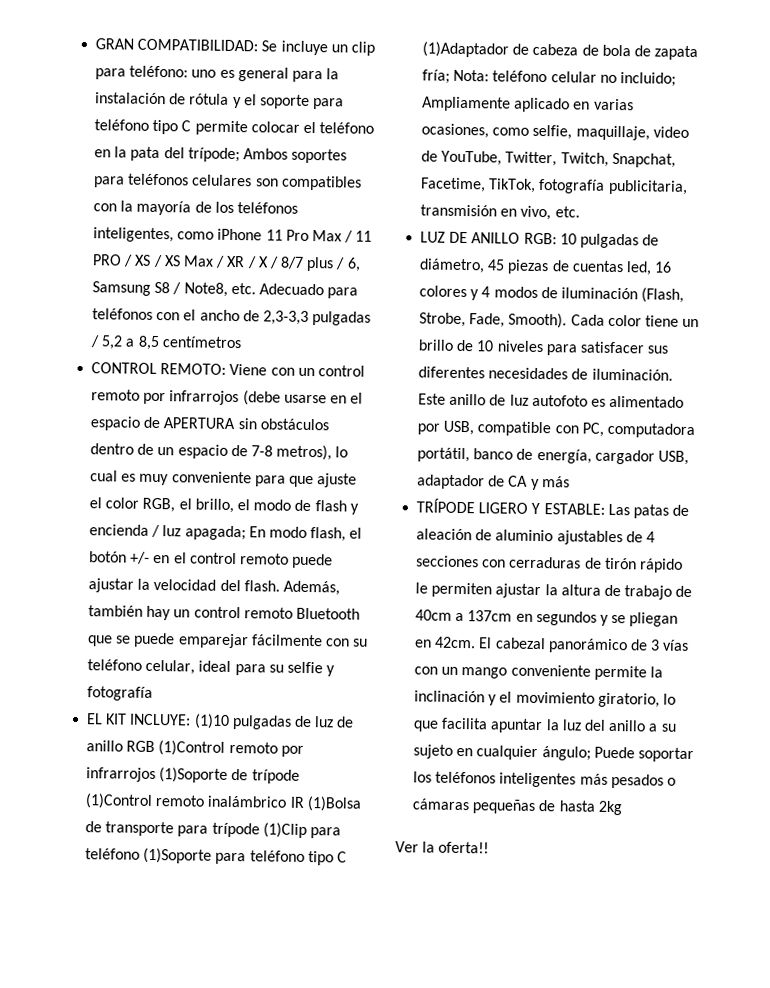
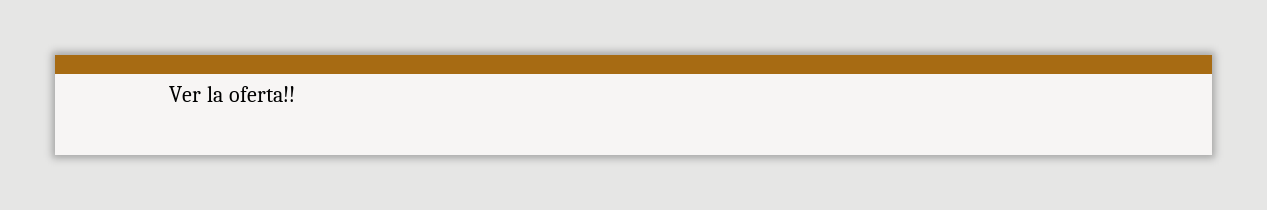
- GRAN COMPATIBILIDAD: Se incluye un clip para teléfono: uno es general para la instalación de rótula y el soporte para teléfono tipo C permite colocar el teléfono en la pata del trípode; Ambos soportes para teléfonos celulares son compatibles con la mayoría de los teléfonos inteligentes, como iPhone 11 Pro Max / 11 PRO / XS / XS Max / XR / X / 8/7 plus / 6, Samsung S8 / Note8, etc. Adecuado para teléfonos con el ancho de 2,3-3,3 pulgadas / 5,2 a 8,5 centímetros
- CONTROL REMOTO: Viene con un control remoto por infrarrojos (debe usarse en el espacio de APERTURA sin obstáculos dentro de un espacio de 7-8 metros), lo cual es muy conveniente para que ajuste el color RGB, el brillo, el modo de flash y encienda / luz apagada; En modo flash, el botón +/- en el control remoto puede ajustar la velocidad del flash. Además, también hay un control remoto Bluetooth que se puede emparejar fácilmente con su teléfono celular, ideal para su selfie y fotografía
- EL KIT INCLUYE: (1)10 pulgadas de luz de anillo RGB (1)Control remoto por infrarrojos (1)Soporte de trípode (1)Control remoto inalámbrico IR (1)Bolsa de transporte para trípode (1)Clip para teléfono (1)Soporte para teléfono tipo C (1)Adaptador de cabeza de bola de zapata fría; Nota: teléfono celular no incluido; Ampliamente aplicado en varias ocasiones, como selfie, maquillaje, video de YouTube, Twitter, Twitch, Snapchat, Facetime, TikTok, fotografía publicitaria, transmisión en vivo, etc.
- LUZ DE ANILLO RGB: 10 pulgadas de diámetro, 45 piezas de cuentas led, 16 colores y 4 modos de iluminación (Flash, Strobe, Fade, Smooth). Cada color tiene un brillo de 10 niveles para satisfacer sus diferentes necesidades de iluminación. Este anillo de luz autofoto es alimentado por USB, compatible con PC, computadora portátil, banco de energía, cargador USB, adaptador de CA y más
- TRÍPODE LIGERO Y ESTABLE: Las patas de aleación de aluminio ajustables de 4 secciones con cerraduras de tirón rápido le permiten ajustar la altura de trabajo de 40cm a 137cm en segundos y se pliegan en 42cm. El cabezal panorámico de 3 vías con un mango conveniente permite la inclinación y el movimiento giratorio, lo que facilita apuntar la luz del anillo a su sujeto en cualquier ángulo; Puede soportar los teléfonos inteligentes más pesados o cámaras pequeñas de hasta 2kg

